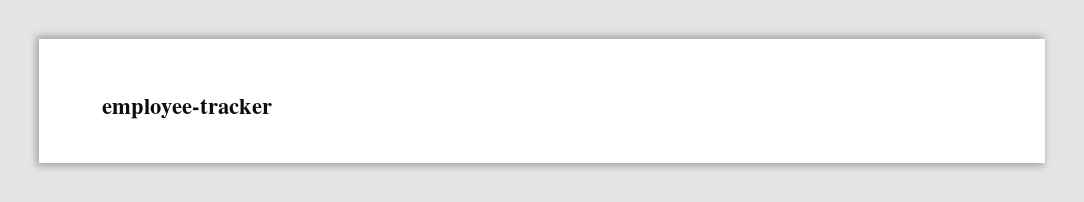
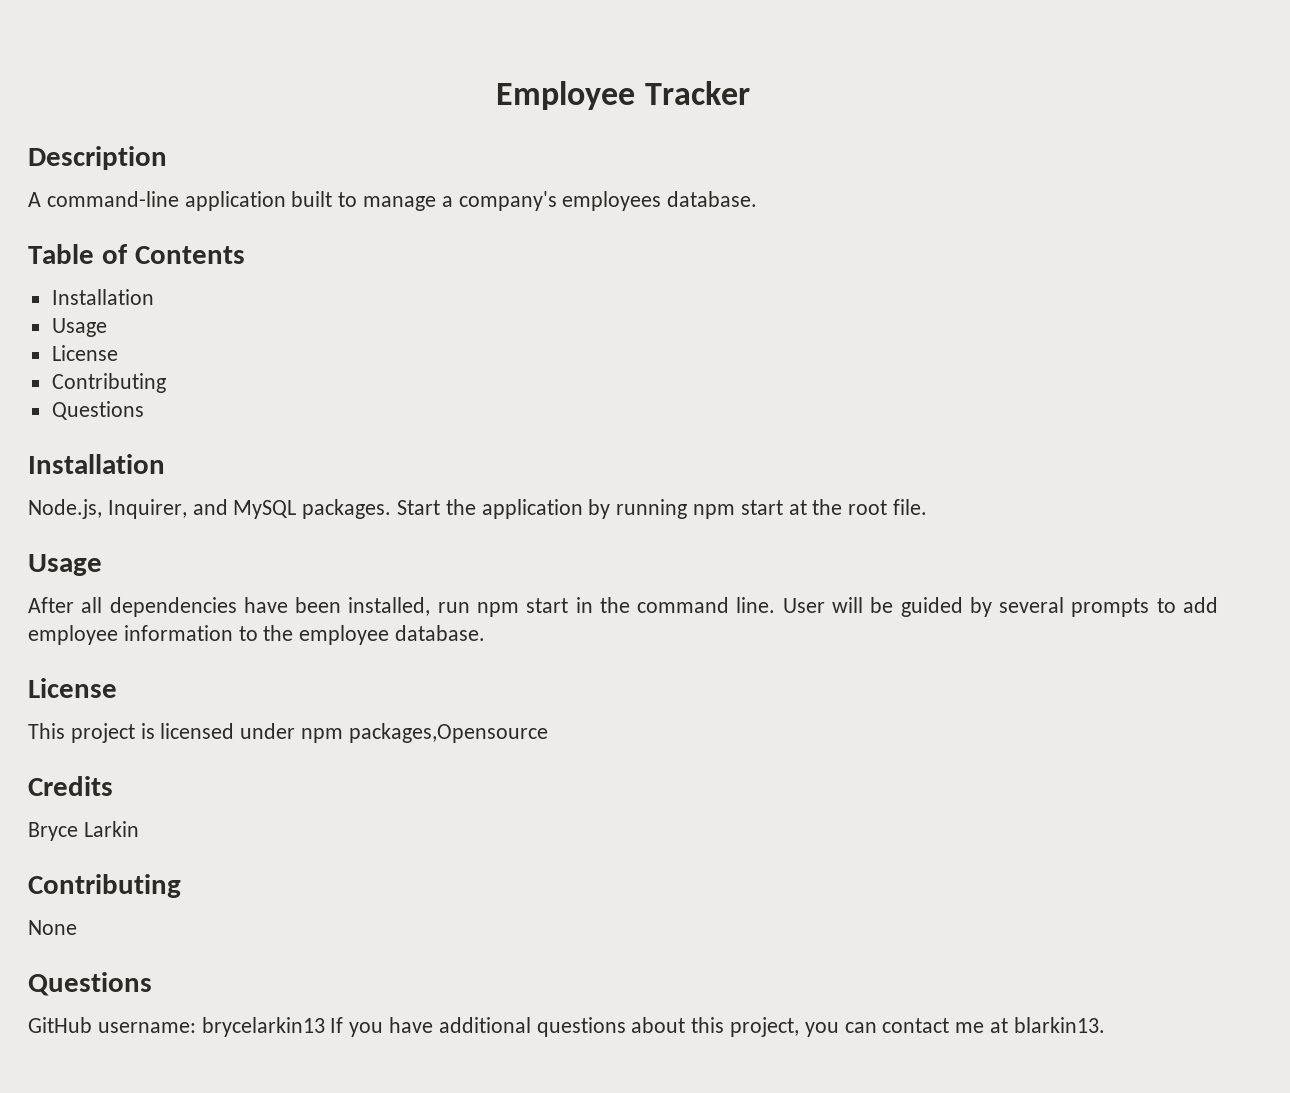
- employee-tracker
+ Employee Tracker
+ Description
+ A command-line application built to manage a company's employees database.
+ Table of Contents
+ Installation
+ Usage
+ License
+ Contributing
+ Questions
+ Installation
+ Node.js, Inquirer, and MySQL packages. Start the application by running npm start at the root file.
+ Usage
+ After all dependencies have been installed, run npm start in the command line. User will be guided by several prompts to add employee information to the employee database.
+ License
+ This project is licensed under npm packages,Opensource
+ Credits
+ Bryce Larkin
+ Contributing
+ None
+ Questions
+ GitHub username: brycelarkin13 If you have additional questions about this project, you can contact me at blarkin13.

